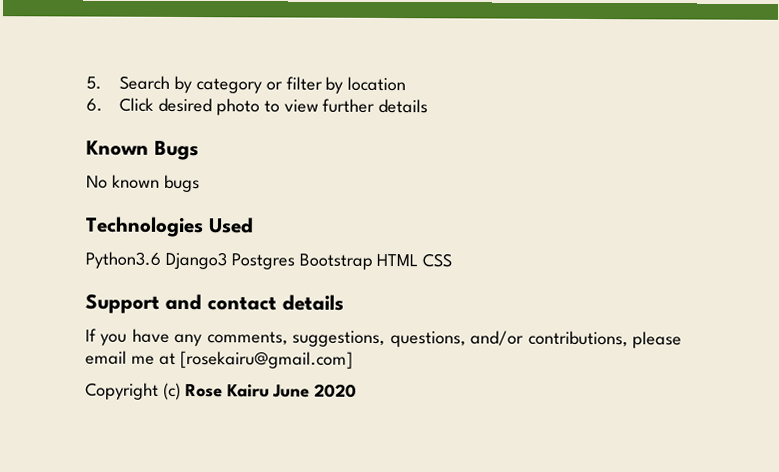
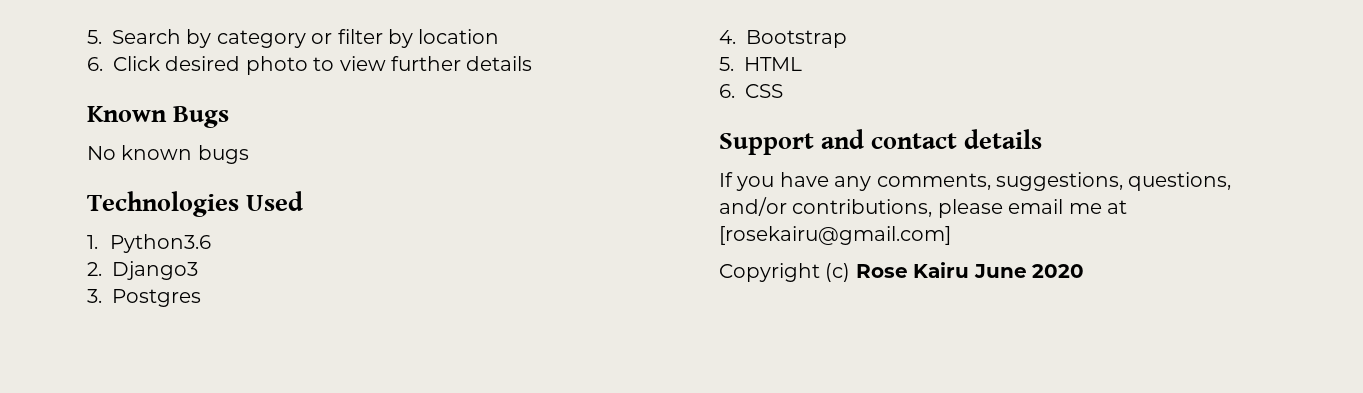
- Python3.6 Django3 Postgres Bootstrap HTML CSS
+ 1. Python3.6
+ 2. Django3
+ 3. Postgres
+ 4. Bootstrap
+ 5. HTML
+ 6. CSS

